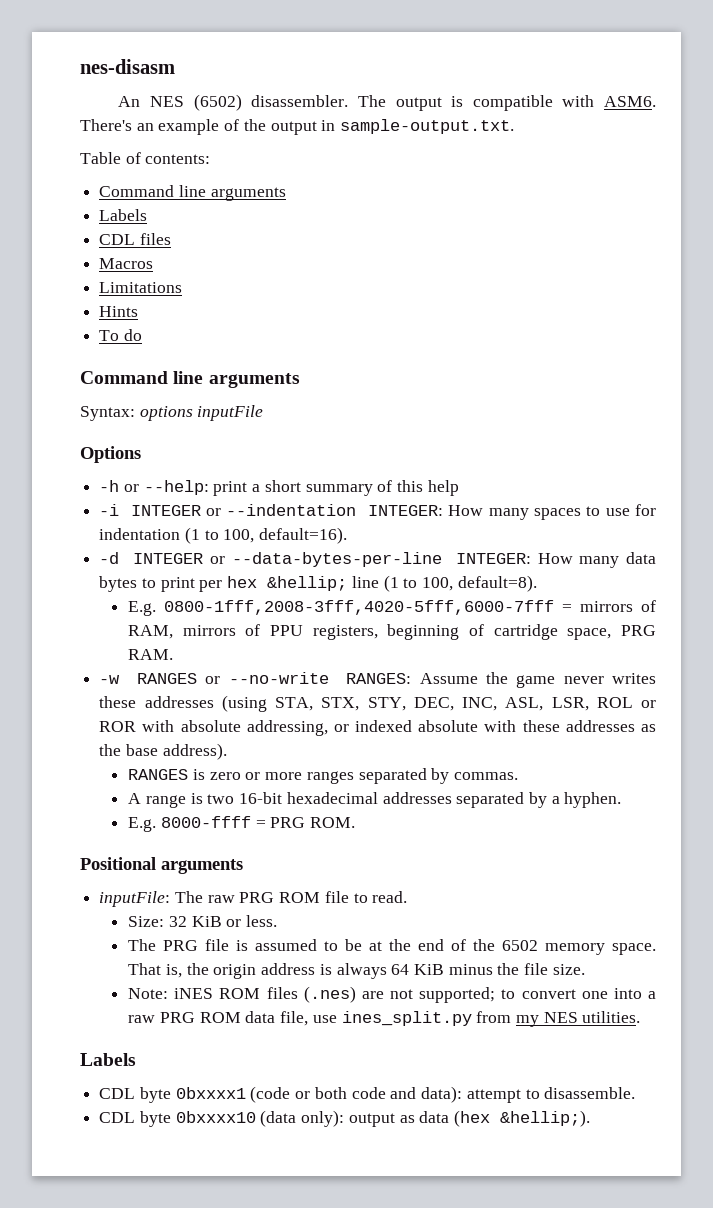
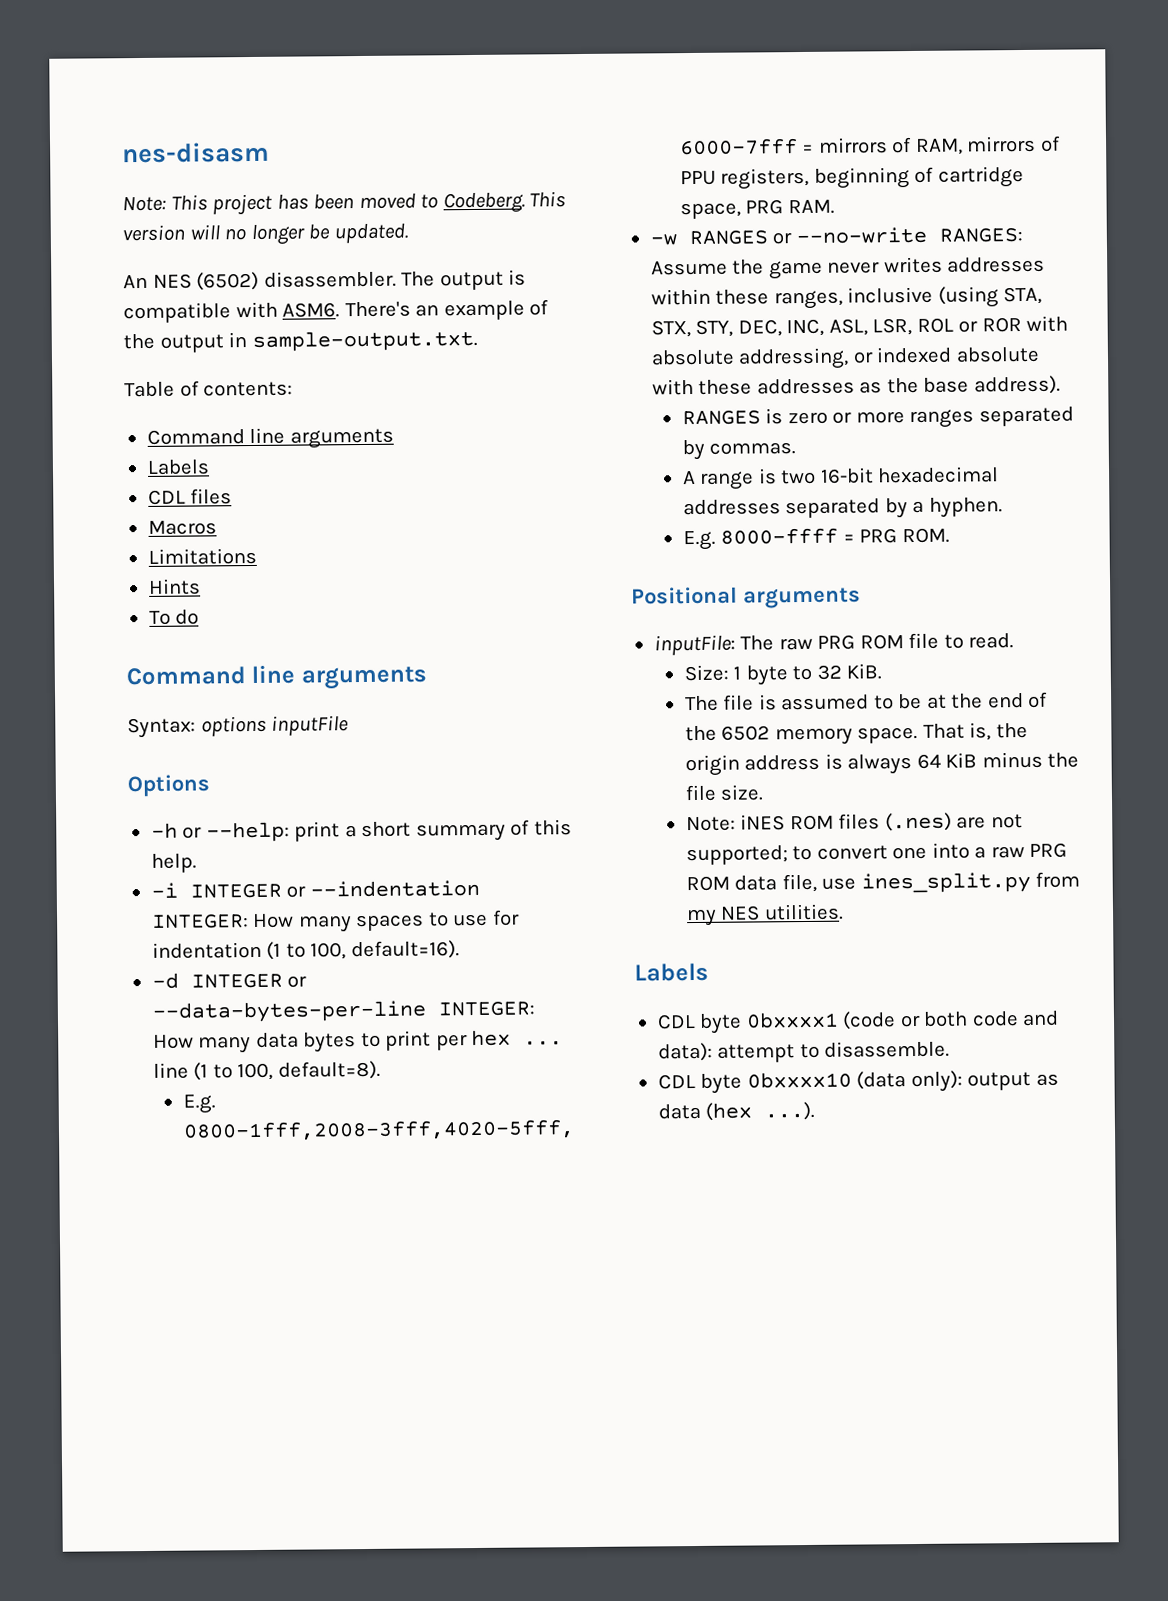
+ Note: This project has been moved to Codeberg. This version will no longer be updated.
- -h or --help: print a short summary of this help
+ -h or --help: print a short summary of this help.
- -d INTEGER or --data-bytes-per-line INTEGER: How many data bytes to print per hex &hellip; line (1 to 100, default=8).
+ -d INTEGER or --data-bytes-per-line INTEGER: How many data bytes to print per hex ... line (1 to 100, default=8).
- -w RANGES or --no-write RANGES: Assume the game never writes these addresses (using STA, STX, STY, DEC, INC, ASL, LSR, ROL or ROR with absolute addressing, or indexed absolute with these addresses as the base address).
+ -w RANGES or --no-write RANGES: Assume the game never writes addresses within these ranges, inclusive (using STA, STX, STY, DEC, INC, ASL, LSR, ROL or ROR with absolute addressing, or indexed absolute with these addresses as the base address).
- Size: 32 KiB or less.
- The PRG file is assumed to be at the end of the 6502 memory space.
+ Size: 1 byte to 32 KiB.
+ The file is assumed to be at the end of the 6502 memory space.
- CDL byte 0bxxxx10 (data only): output as data (hex &hellip;).
+ CDL byte 0bxxxx10 (data only): output as data (hex ...).

